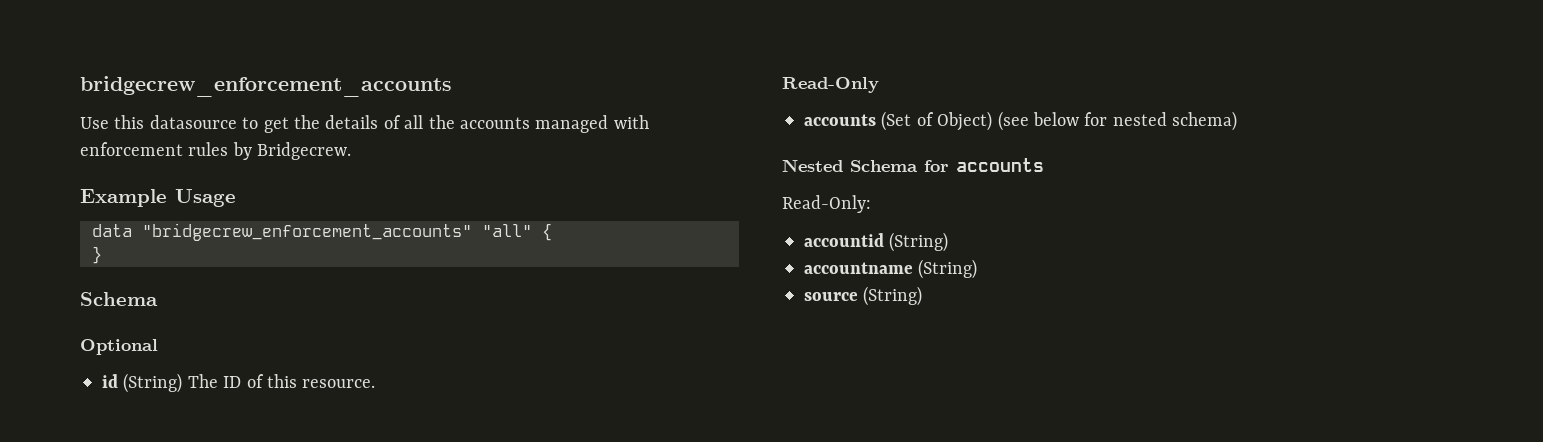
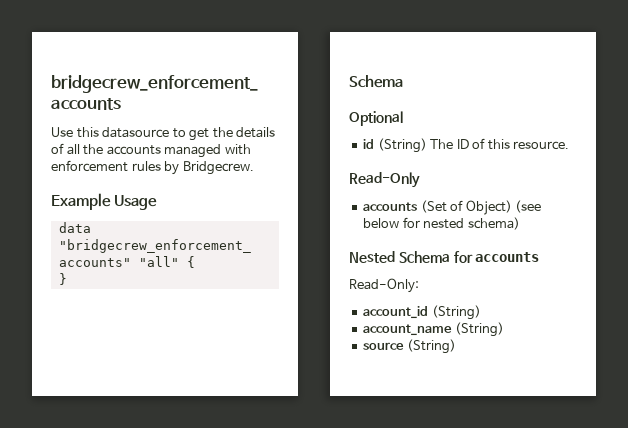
- accountid (String)
- accountname (String)
+ account_id (String)
+ account_name (String)

